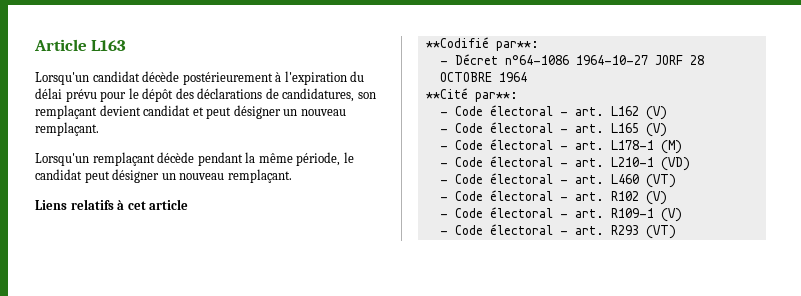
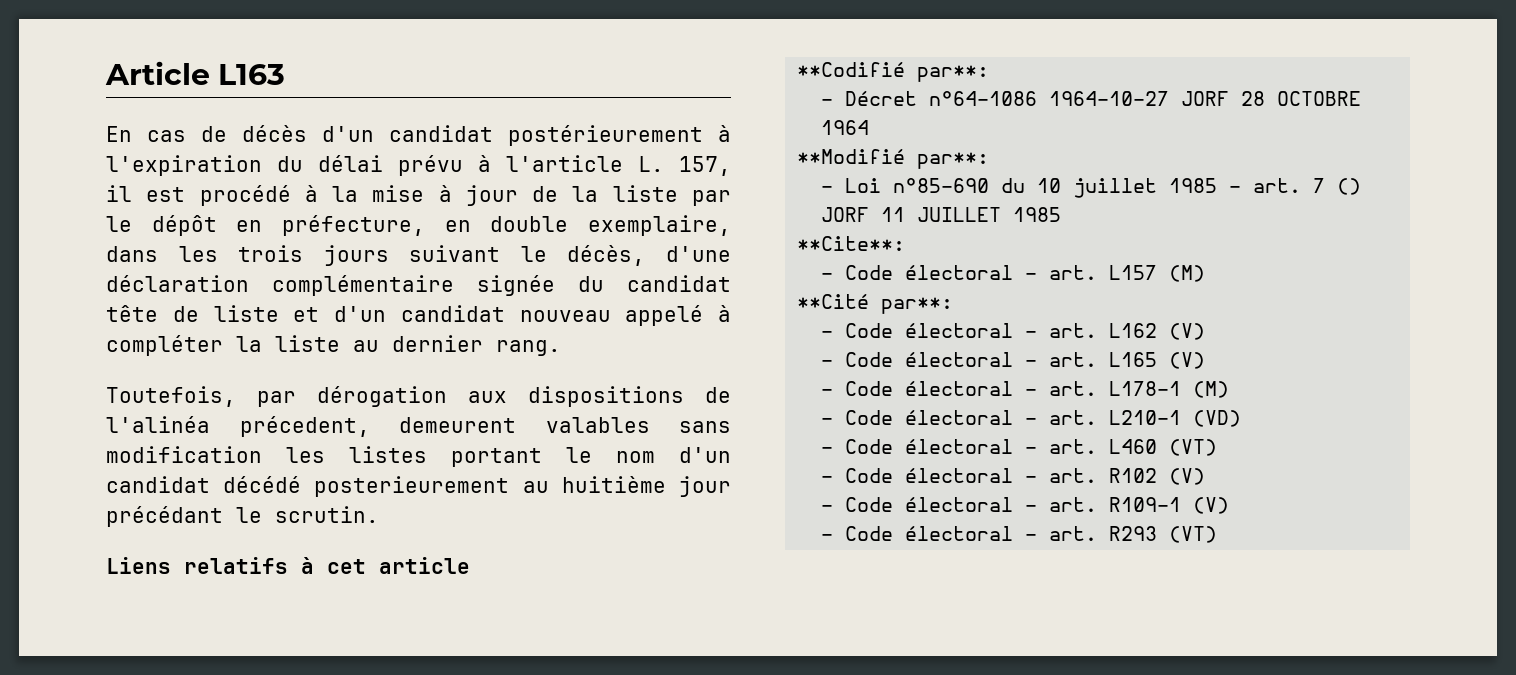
- Lorsqu'un candidat décède postérieurement à l'expiration du délai prévu pour le dépôt des déclarations de candidatures, son remplaçant devient candidat et peut désigner un nouveau remplaçant.
- Lorsqu'un remplaçant décède pendant la même période, le candidat peut désigner un nouveau remplaçant.
+ En cas de décès d'un candidat postérieurement à l'expiration du délai prévu à l'article L. 157, il est procédé à la mise à jour de la liste par le dépôt en préfecture, en double exemplaire, dans les trois jours suivant le décès, d'une déclaration complémentaire signée du candidat tête de liste et d'un candidat nouveau appelé à compléter la liste au dernier rang.
+ Toutefois, par dérogation aux dispositions de l'alinéa précedent, demeurent valables sans modification les listes portant le nom d'un candidat décédé posterieurement au huitième jour précédant le scrutin.
+ **Modifié par**:
+ - Loi n°85-690 du 10 juillet 1985 - art. 7 () JORF 11 JUILLET 1985
+ **Cite**:
+ - Code électoral - art. L157 (M)

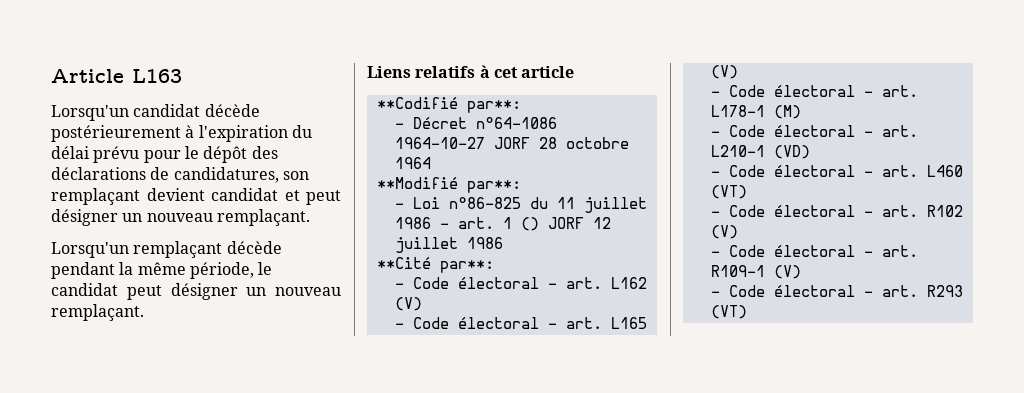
- En cas de décès d'un candidat postérieurement à l'expiration du délai prévu à l'article L. 157, il est procédé à la mise à jour de la liste par le dépôt en préfecture, en double exemplaire, dans les trois jours suivant le décès, d'une déclaration complémentaire signée du candidat tête de liste et d'un candidat nouveau appelé à compléter la liste au dernier rang.
- Toutefois, par dérogation aux dispositions de l'alinéa précedent, demeurent valables sans modification les listes portant le nom d'un candidat décédé posterieurement au huitième jour précédant le scrutin.
+ Lorsqu'un candidat décède postérieurement à l'expiration du délai prévu pour le dépôt des déclarations de candidatures, son remplaçant devient candidat et peut désigner un nouveau remplaçant.
+ Lorsqu'un remplaçant décède pendant la même période, le candidat peut désigner un nouveau remplaçant.
- - Décret n°64-1086 1964-10-27 JORF 28 OCTOBRE 1964
+ - Décret n°64-1086 1964-10-27 JORF 28 octobre 1964
- - Loi n°85-690 du 10 juillet 1985 - art. 7 () JORF 11 JUILLET 1985
- **Cite**:
- - Code électoral - art. L157 (M)
+ - Loi n°86-825 du 11 juillet 1986 - art. 1 () JORF 12 juillet 1986

